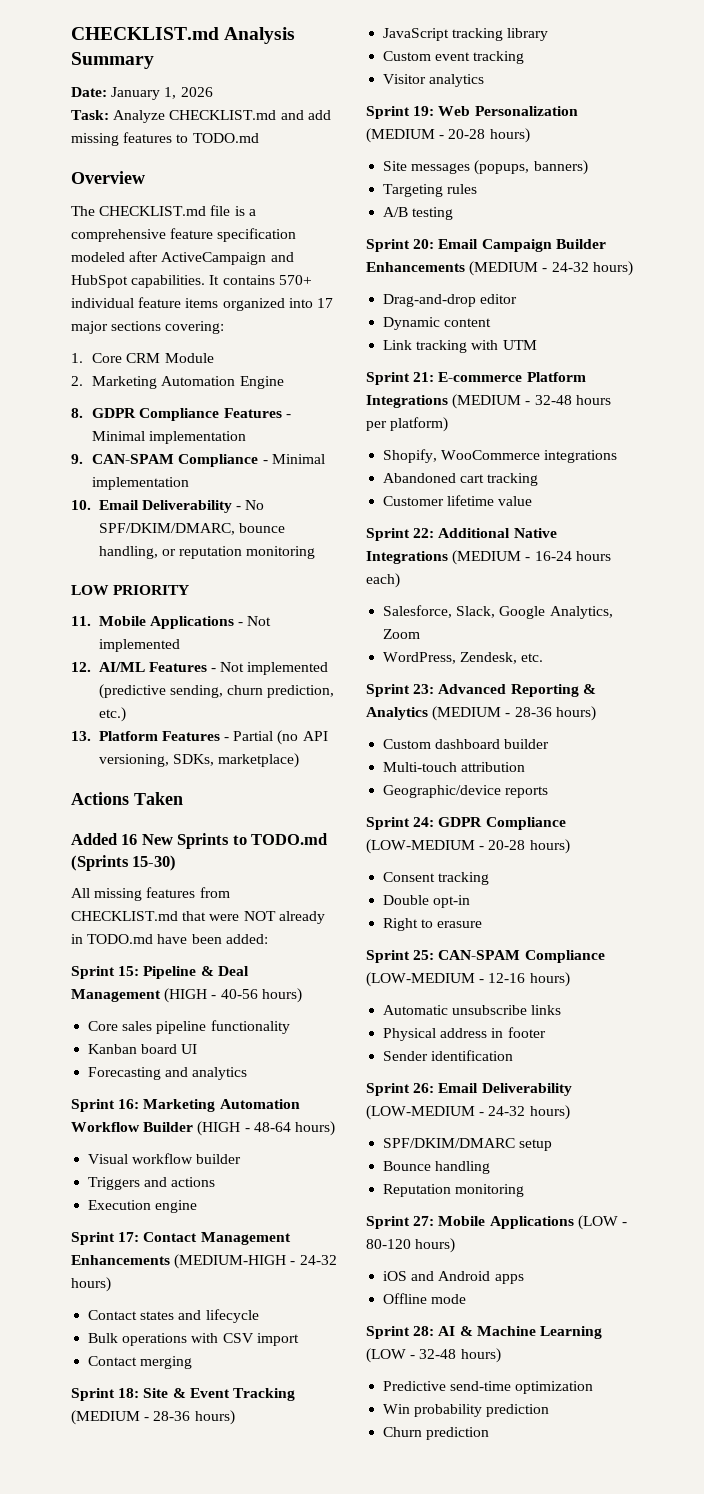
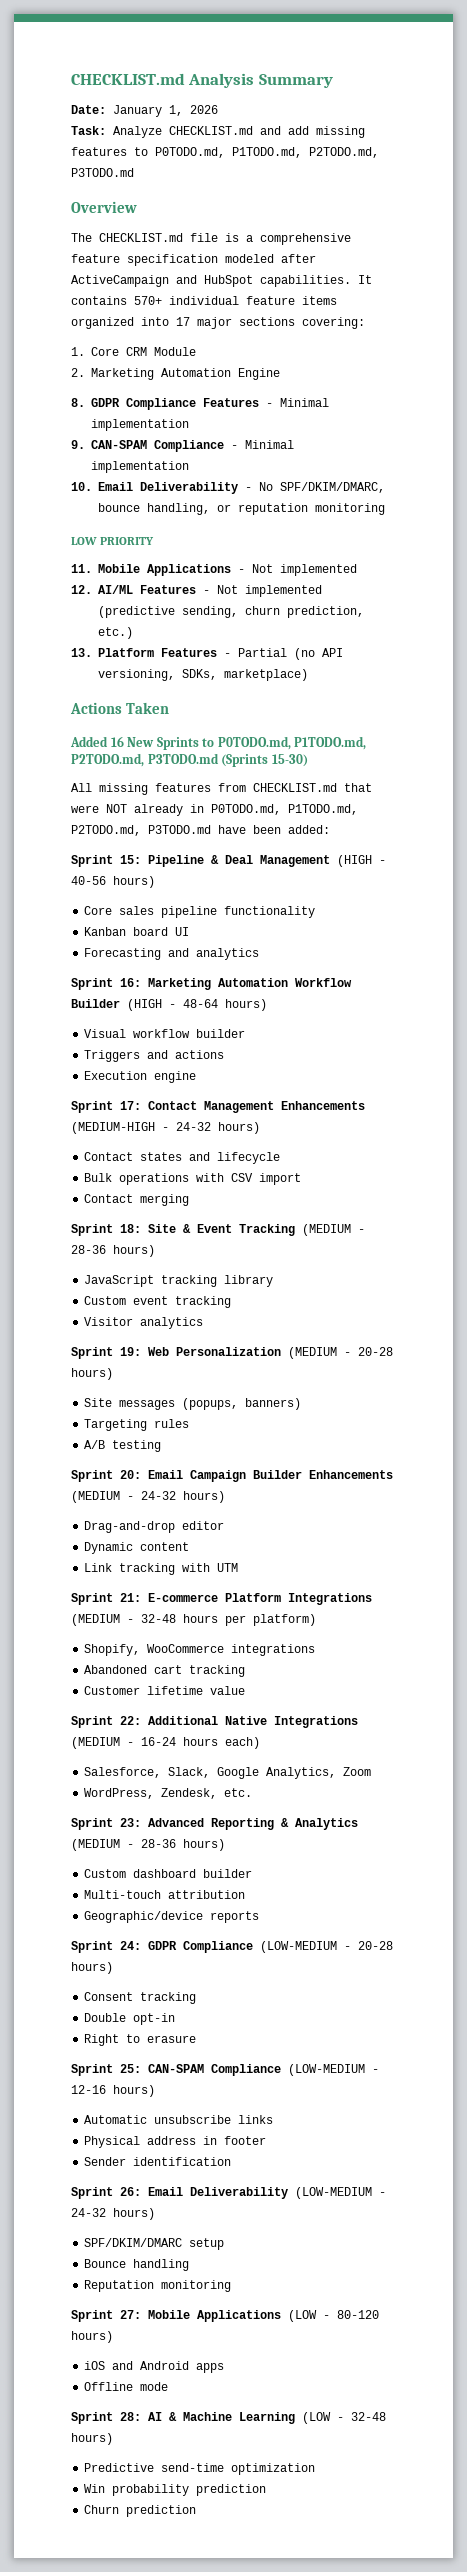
- Task: Analyze CHECKLIST.md and add missing features to TODO.md
+ Task: Analyze CHECKLIST.md and add missing features to P0TODO.md, P1TODO.md, P2TODO.md, P3TODO.md
- Added 16 New Sprints to TODO.md (Sprints 15-30)
+ Added 16 New Sprints to P0TODO.md, P1TODO.md, P2TODO.md, P3TODO.md (Sprints 15-30)
- All missing features from CHECKLIST.md that were NOT already in TODO.md have been added:
+ All missing features from CHECKLIST.md that were NOT already in P0TODO.md, P1TODO.md, P2TODO.md, P3TODO.md have been added:

